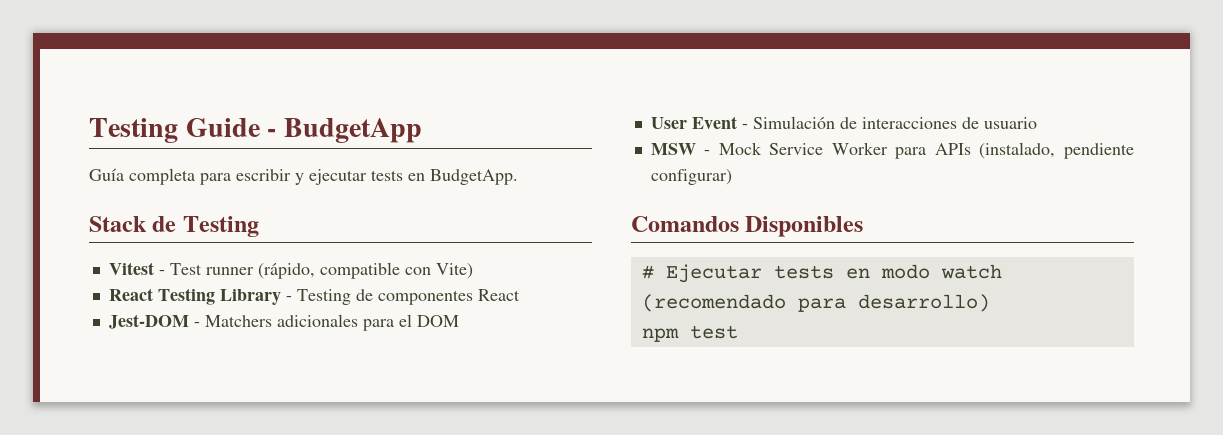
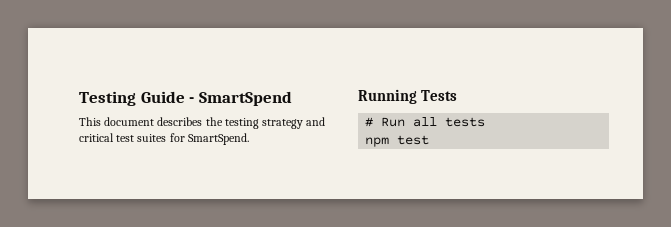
- Testing Guide - BudgetApp
- Guía completa para escribir y ejecutar tests en BudgetApp.
- Stack de Testing
- Vitest - Test runner (rápido, compatible con Vite)
- React Testing Library - Testing de componentes React
- Jest-DOM - Matchers adicionales para el DOM
- User Event - Simulación de interacciones de usuario
- MSW - Mock Service Worker para APIs (instalado, pendiente configurar)
- Comandos Disponibles
+ Testing Guide - SmartSpend
+ This document describes the testing strategy and critical test suites for SmartSpend.
+ Running Tests
- # Ejecutar tests en modo watch (recomendado para desarrollo)
+ # Run all tests

